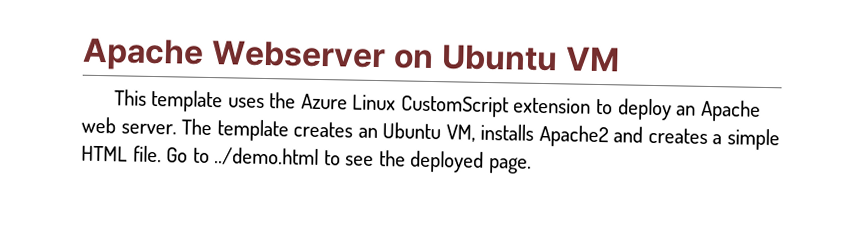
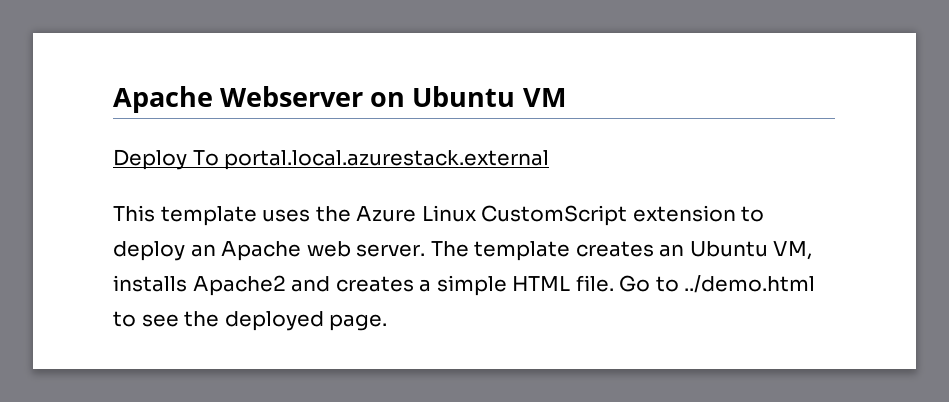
+ Deploy To portal.local.azurestack.external

